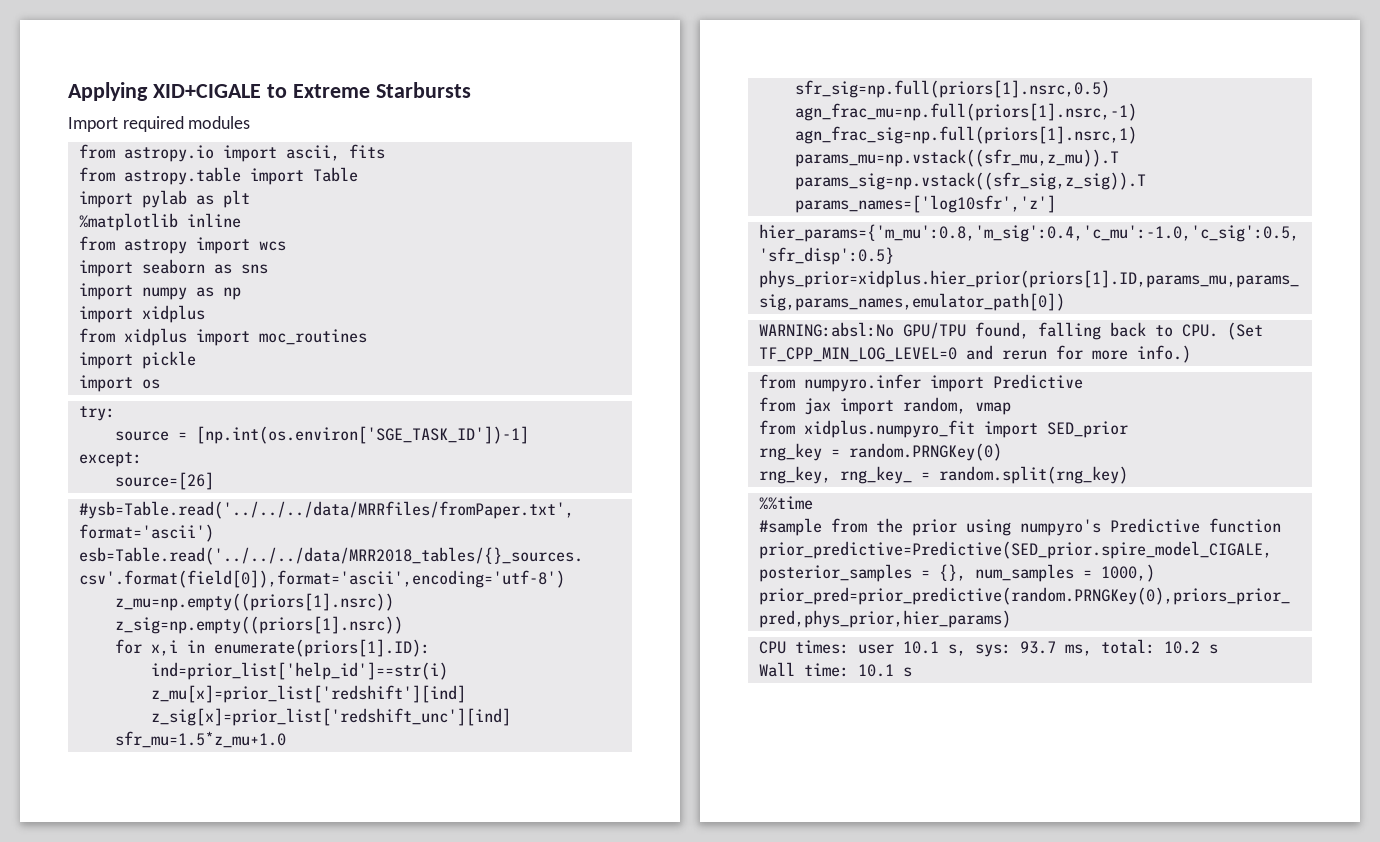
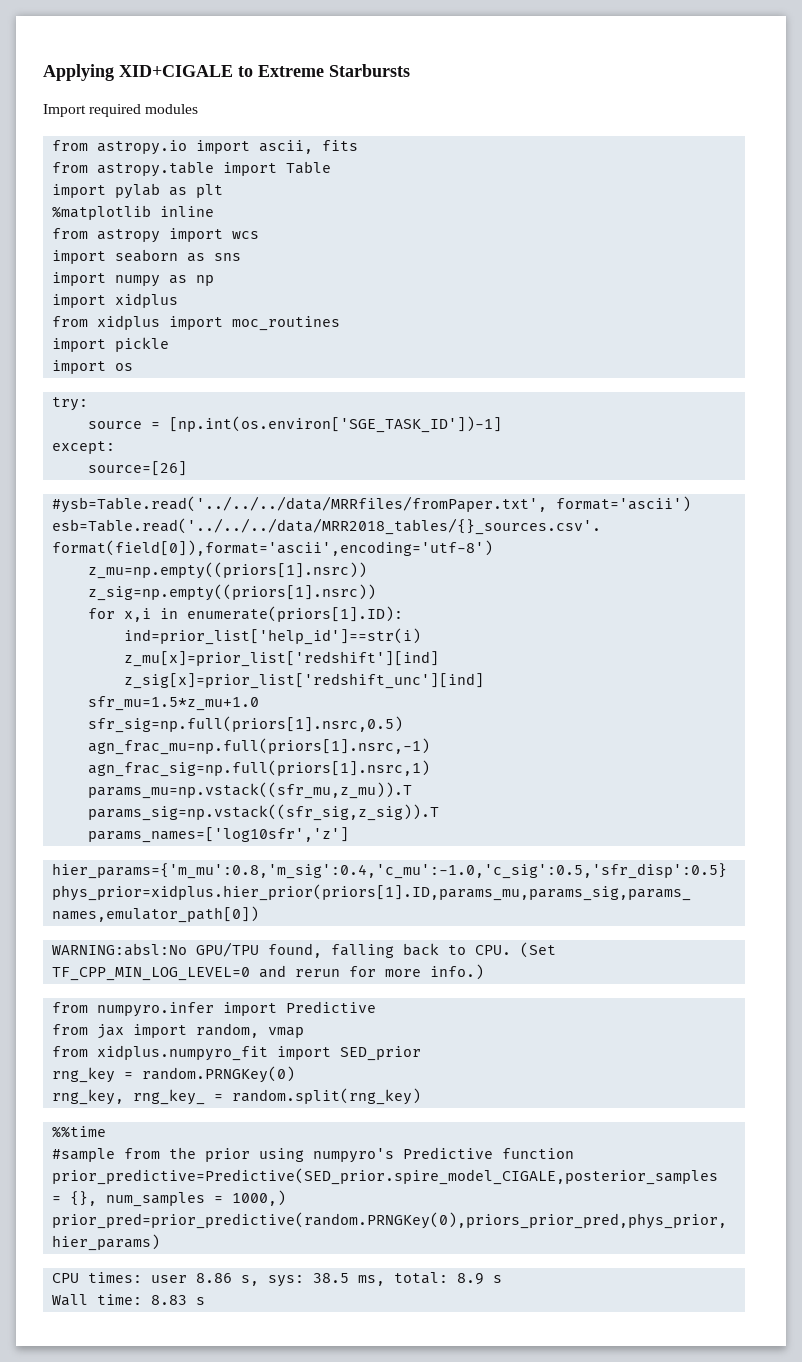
- CPU times: user 10.1 s, sys: 93.7 ms, total: 10.2 s
+ CPU times: user 8.86 s, sys: 38.5 ms, total: 8.9 s
- Wall time: 10.1 s
+ Wall time: 8.83 s

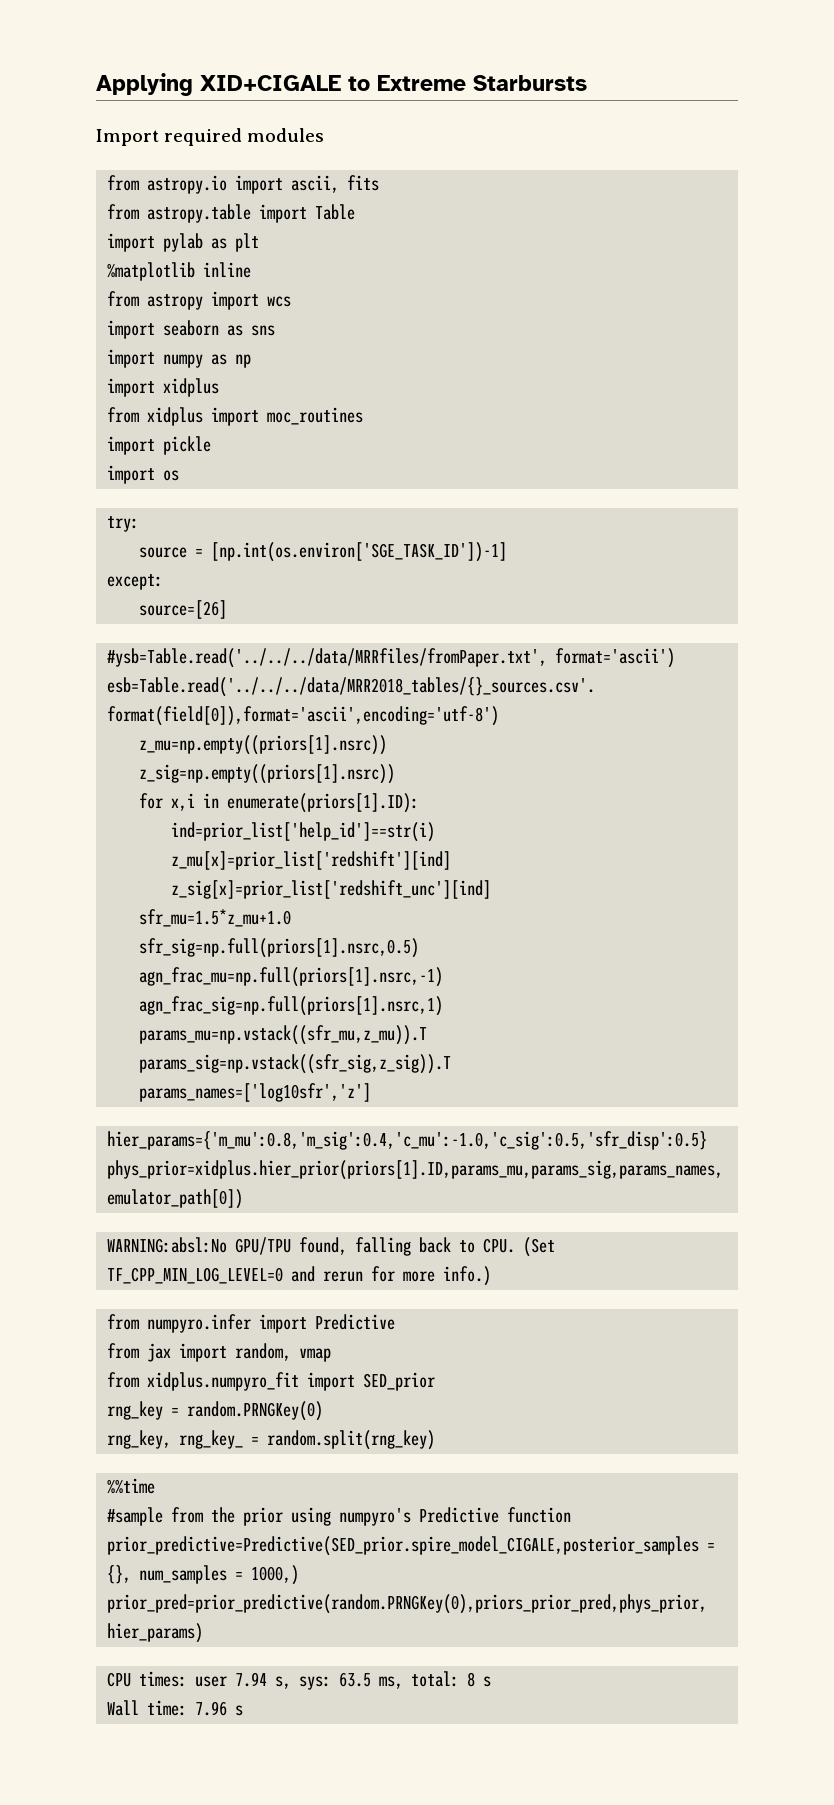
- CPU times: user 8.86 s, sys: 38.5 ms, total: 8.9 s
+ CPU times: user 7.94 s, sys: 63.5 ms, total: 8 s
- Wall time: 8.83 s
+ Wall time: 7.96 s

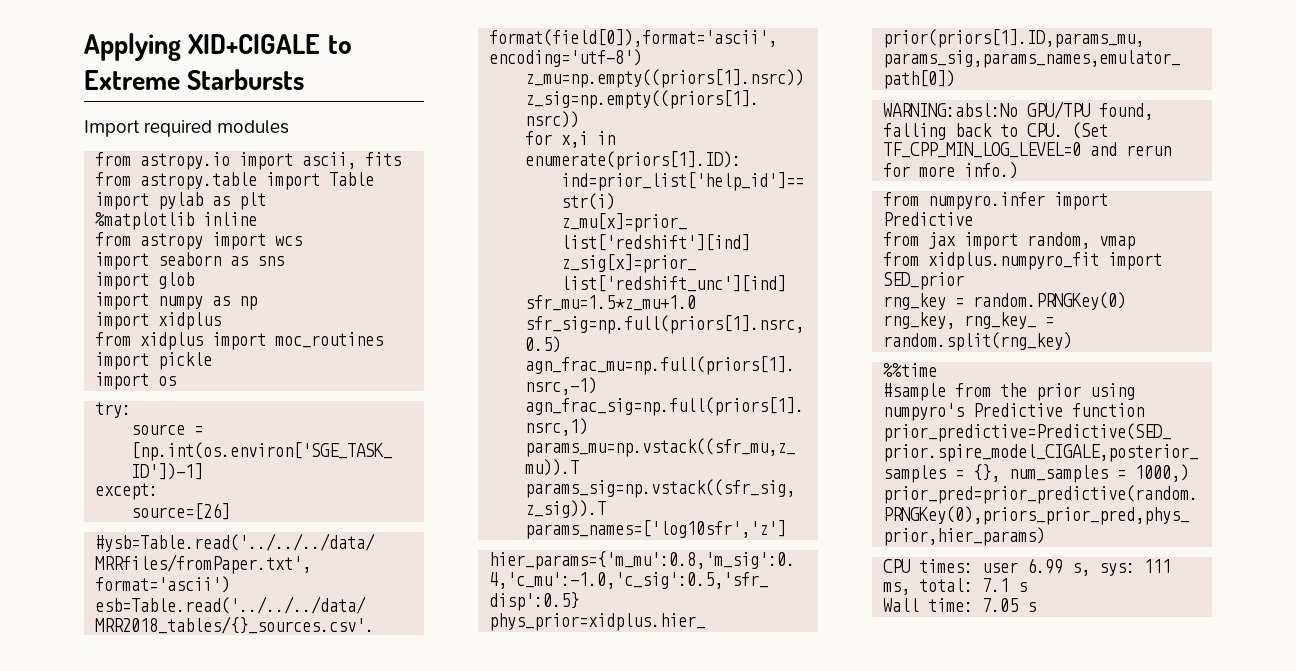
+ import glob
- CPU times: user 7.94 s, sys: 63.5 ms, total: 8 s
+ CPU times: user 6.99 s, sys: 111 ms, total: 7.1 s
- Wall time: 7.96 s
+ Wall time: 7.05 s

